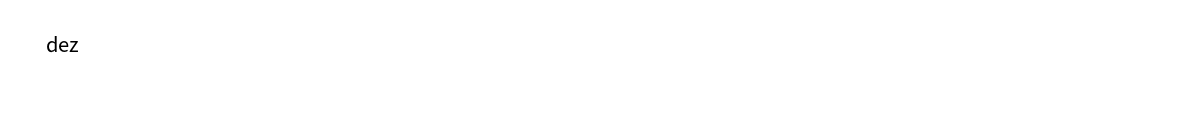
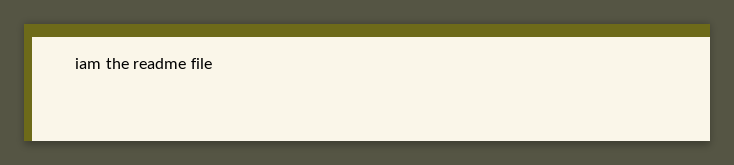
- dez
+ iam the readme file

